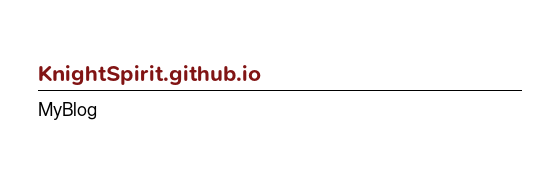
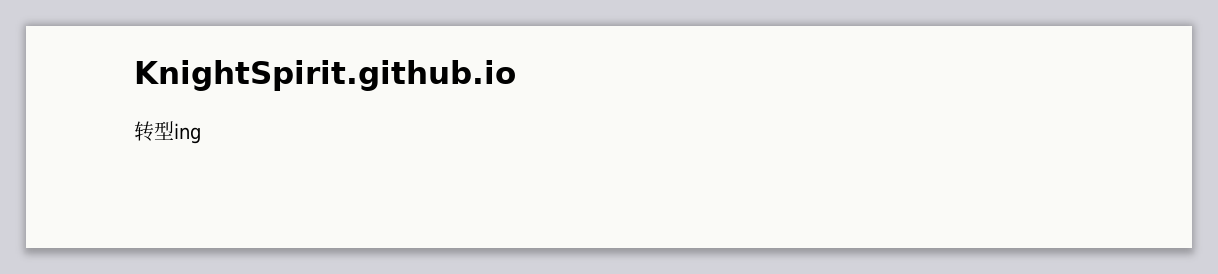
- MyBlog
+ 转型ing

